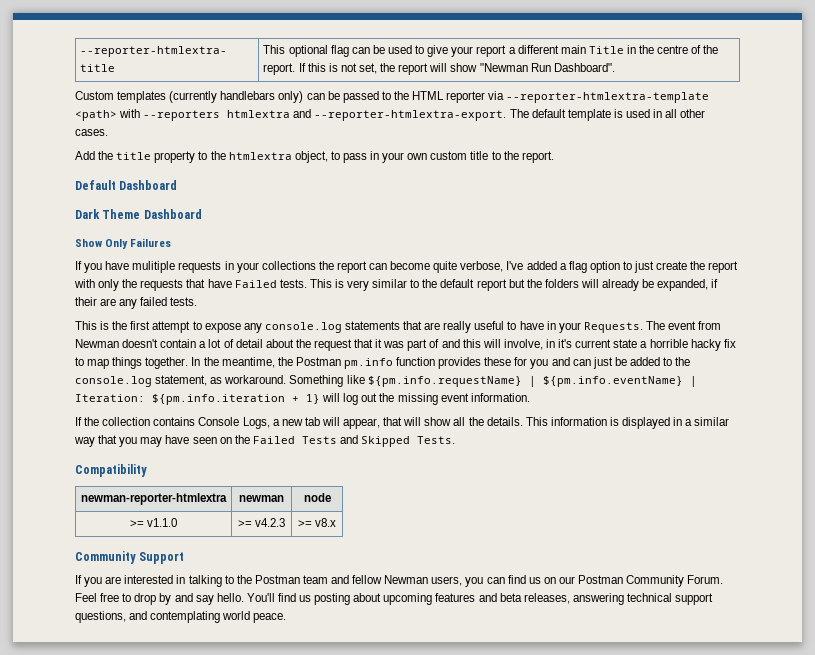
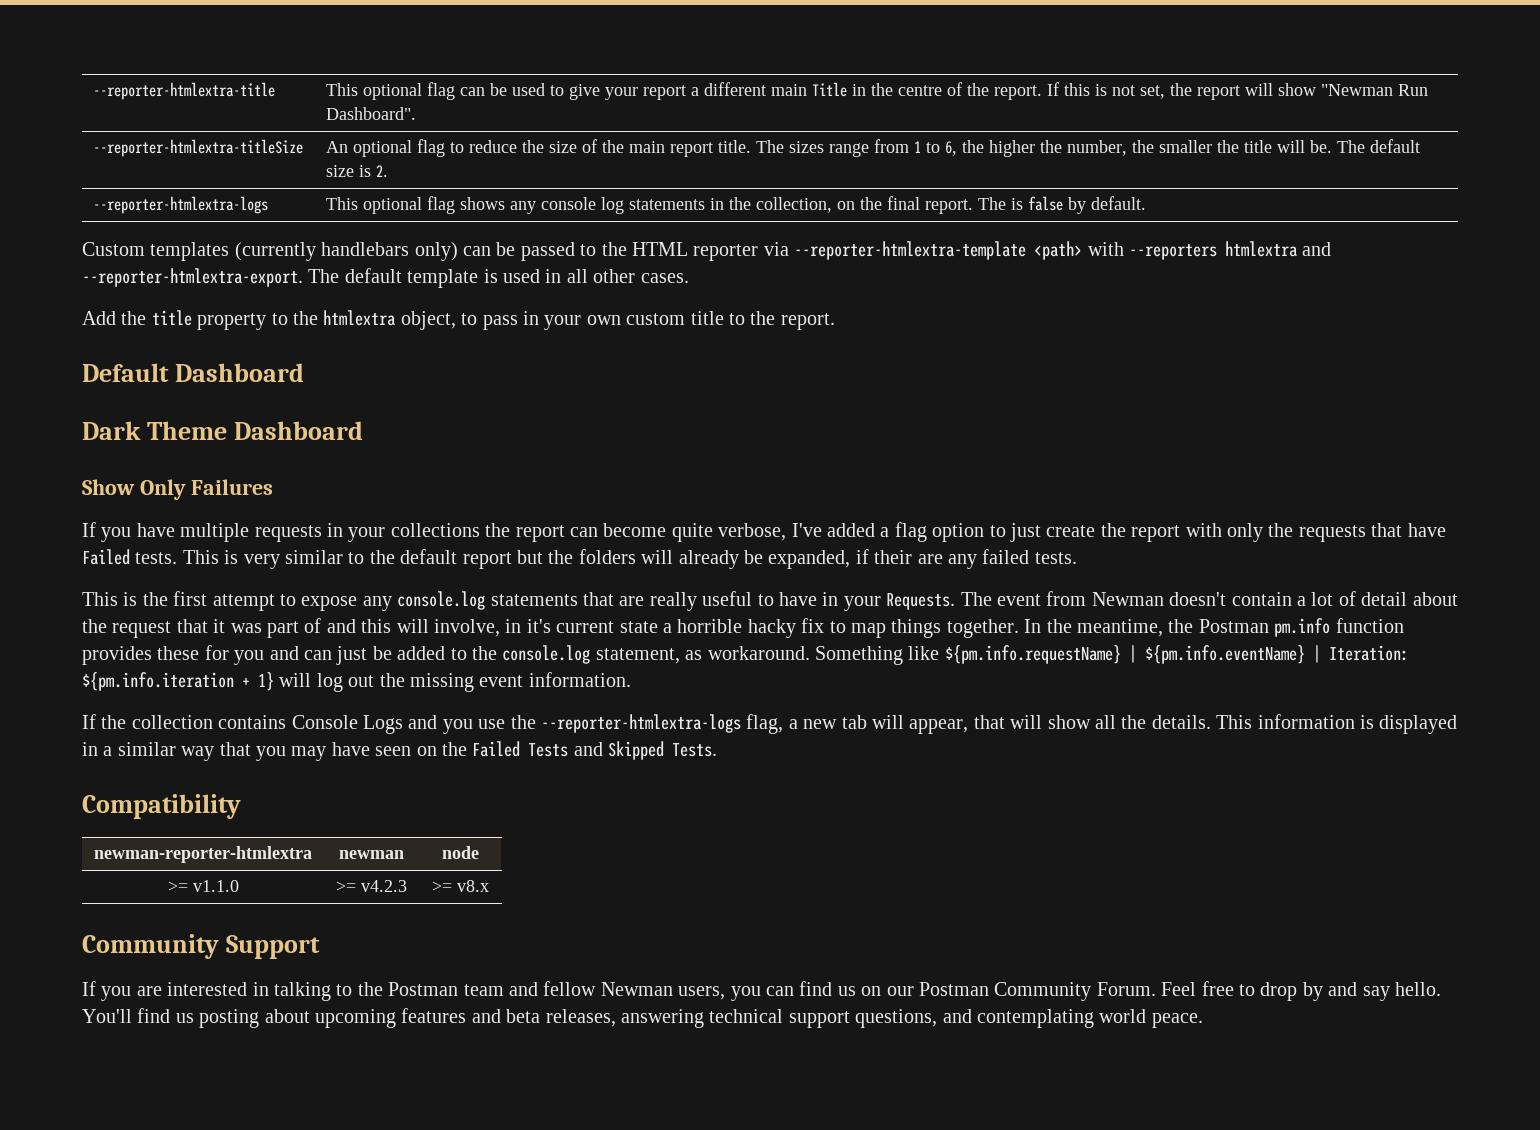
+ --reporter-htmlextra-titleSize | An optional flag to reduce the size of the main report title. The sizes range from 1 to 6, the higher the number, the smaller the title will be. The default size is 2.
+ --reporter-htmlextra-logs | This optional flag shows any console log statements in the collection, on the final report. The is false by default.
- If you have mulitiple requests in your collections the report can become quite verbose, I've added a flag option to just create the report with only the requests that have Failed tests.
+ If you have multiple requests in your collections the report can become quite verbose, I've added a flag option to just create the report with only the requests that have Failed tests.
- If the collection contains Console Logs, a new tab will appear, that will show all the details.
+ If the collection contains Console Logs and you use the --reporter-htmlextra-logs flag, a new tab will appear, that will show all the details.

